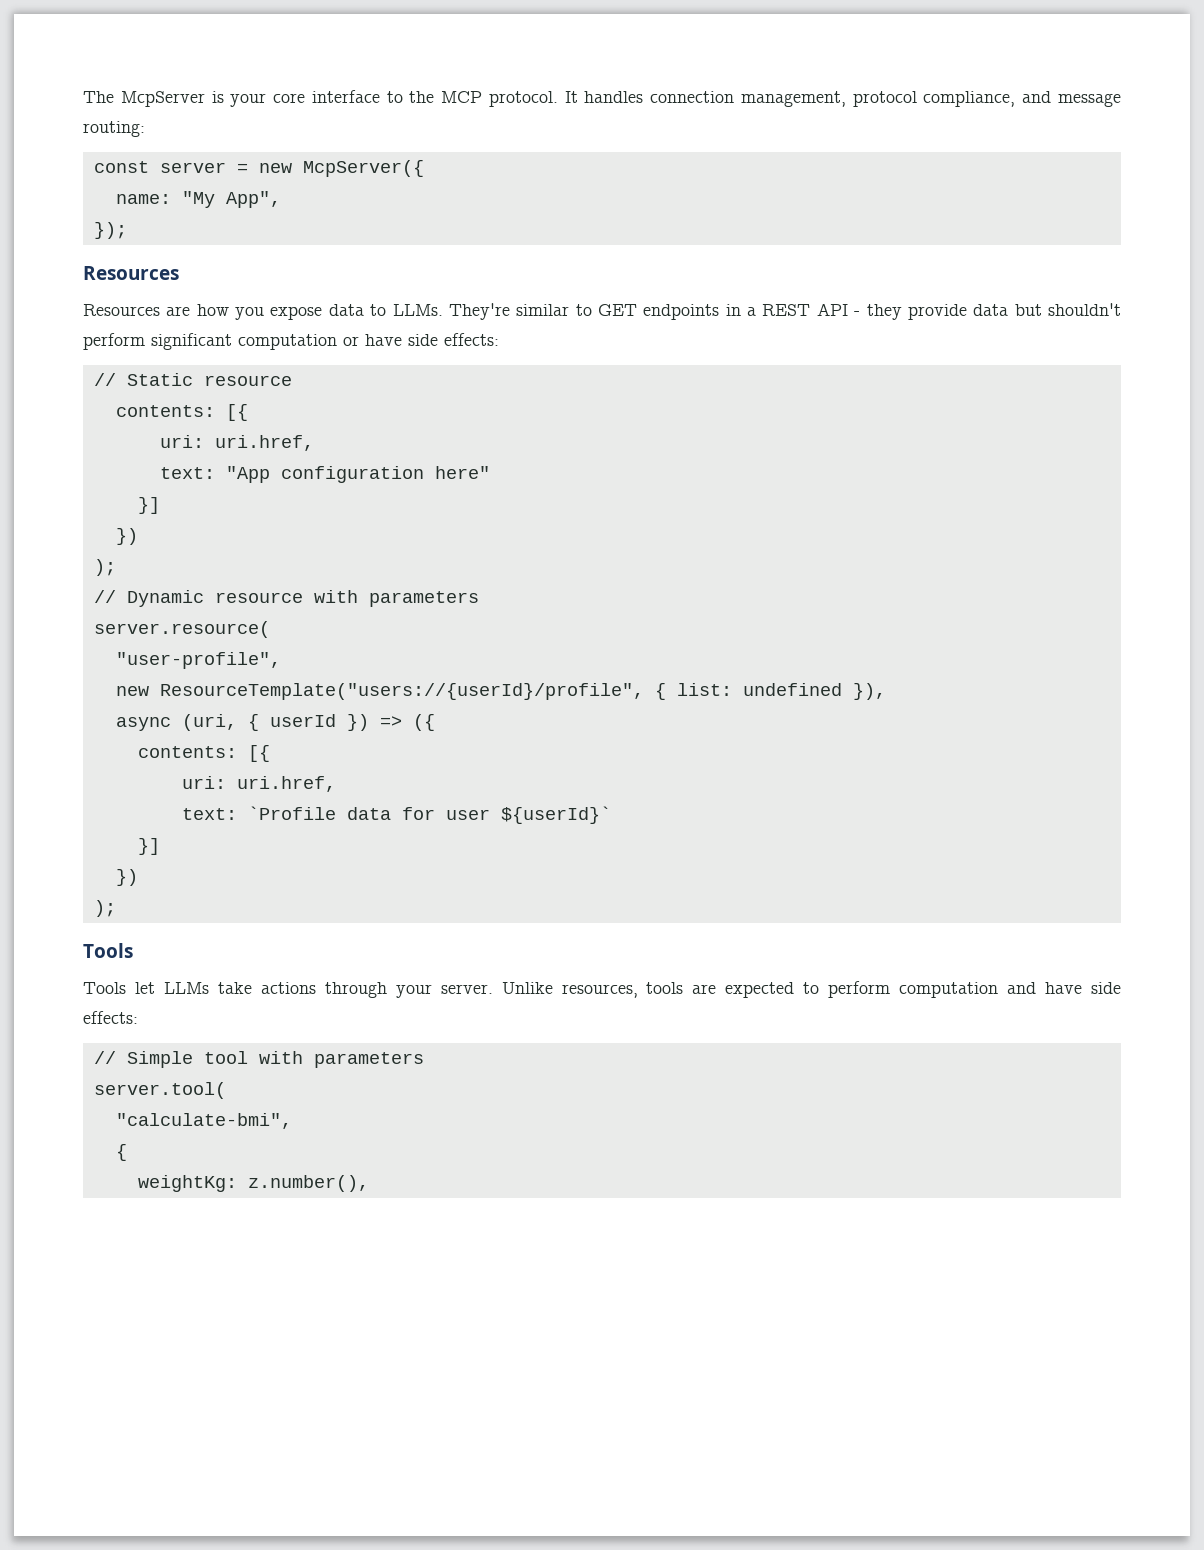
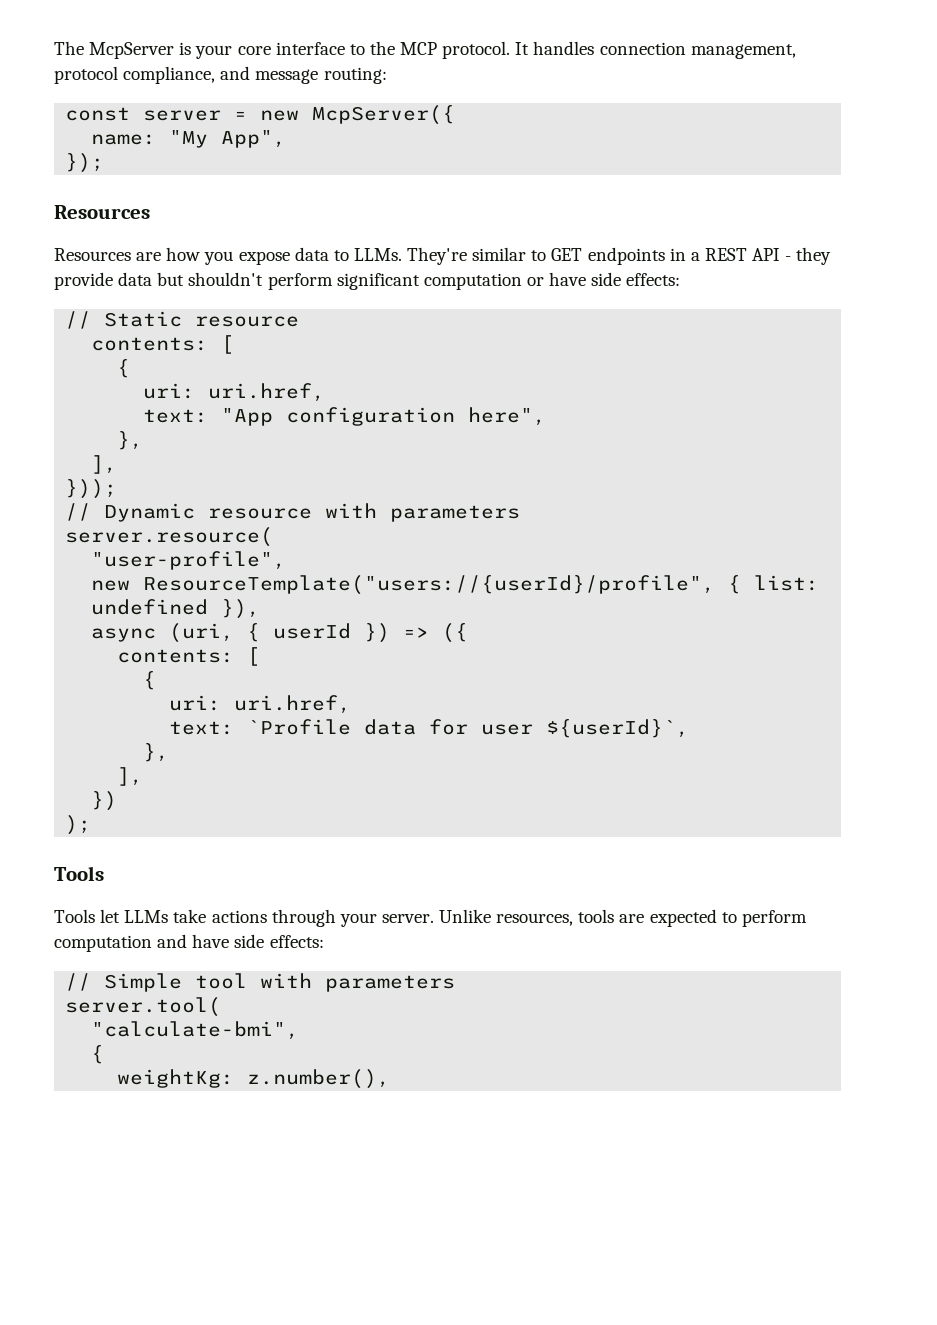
  // Static resource
- contents: [{
+ contents: [
+ {
- text: "App configuration here"
- }]
- })
- );
+ text: "App configuration here",
+ },
+ ],
+ }));
  async (uri, { userId }) => ({
- contents: [{
+ contents: [
+ {
- text: `Profile data for user ${userId}`
- }]
+ text: `Profile data for user ${userId}`,
+ },
+ ],

